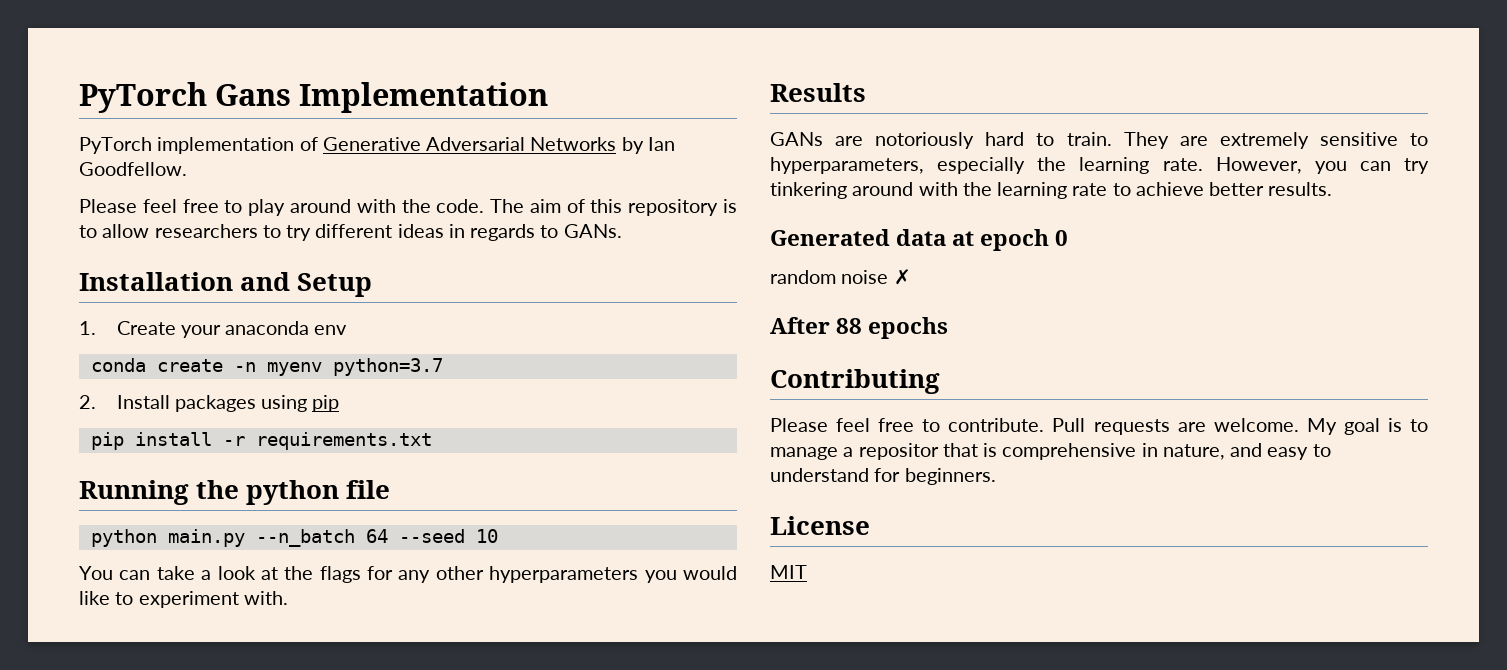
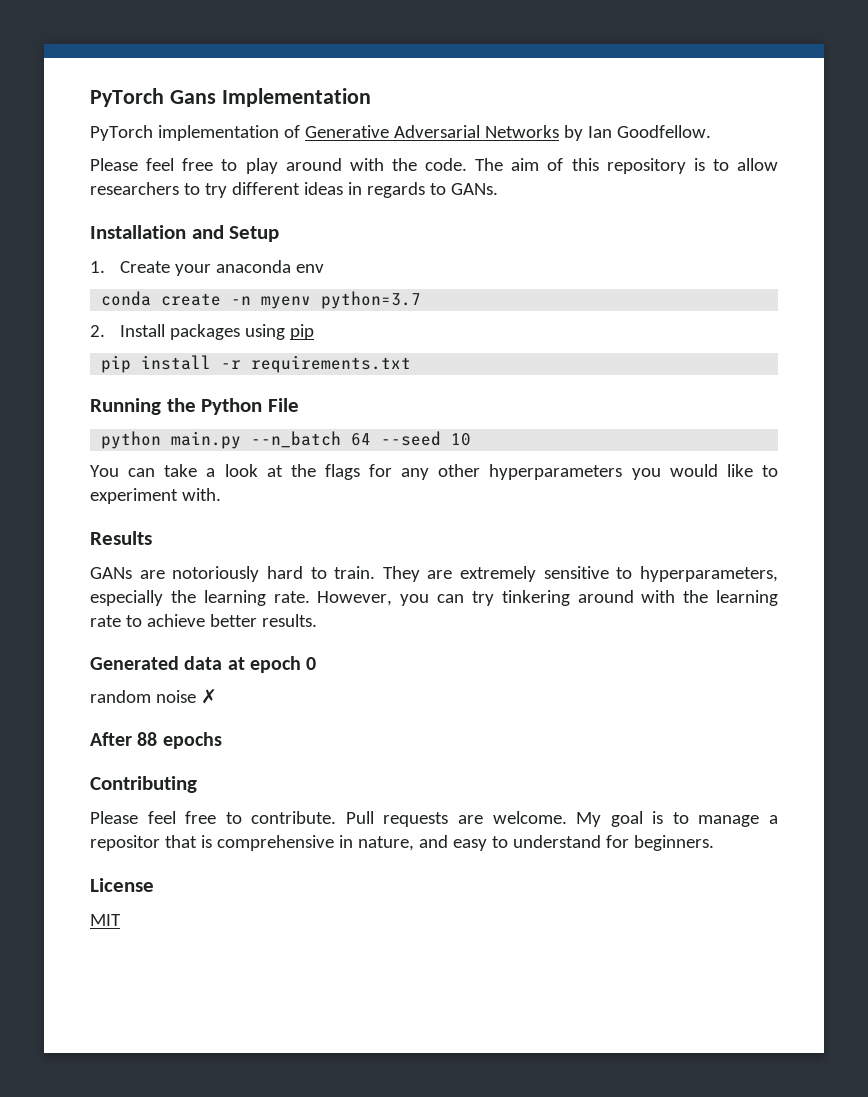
- Running the python file
+ Running the Python File

